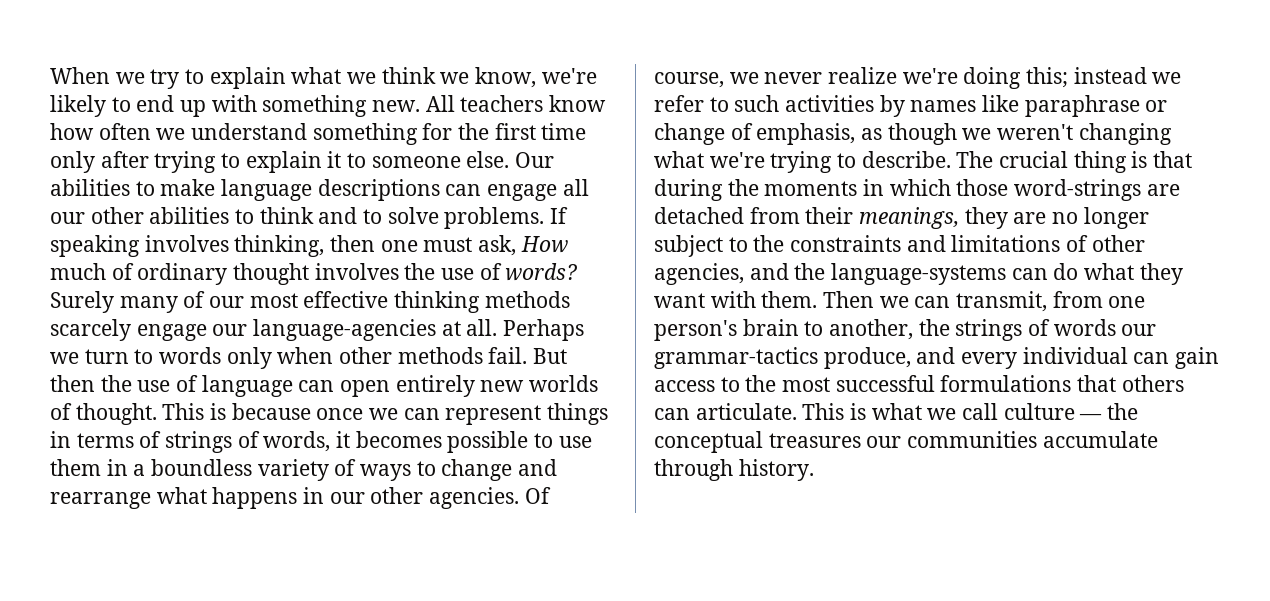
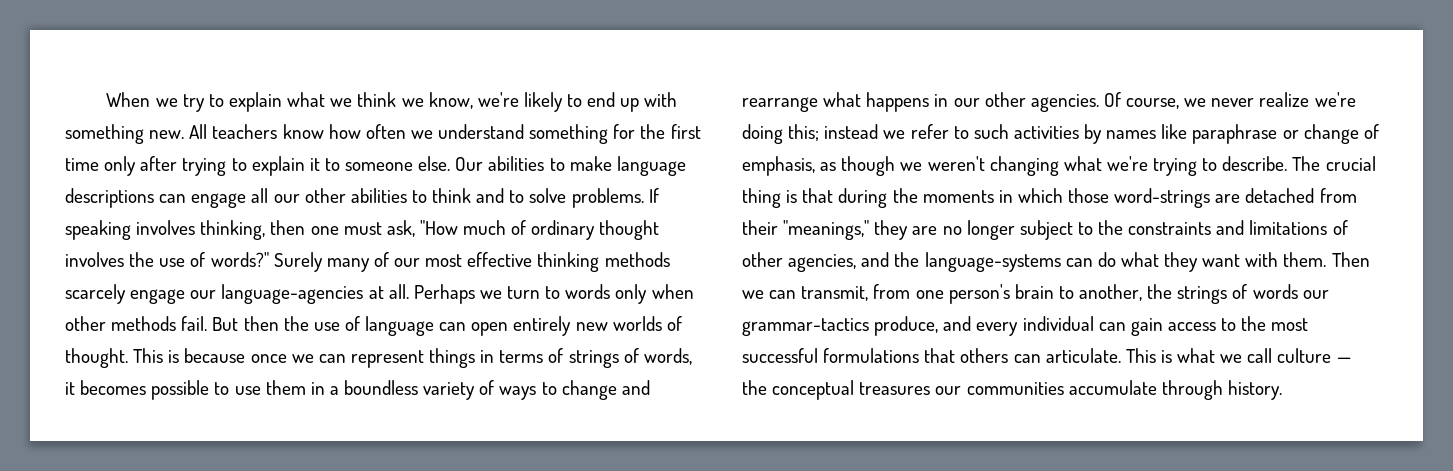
- If speaking involves thinking, then one must ask, How much of ordinary thought involves the use of words?
+ If speaking involves thinking, then one must ask, "How much of ordinary thought involves the use of words?"
- The crucial thing is that during the moments in which those word-strings are detached from their meanings, they are no longer subject to the constraints and limitations of other agencies, and the language-systems can do what they want with them.
+ The crucial thing is that during the moments in which those word-strings are detached from their "meanings," they are no longer subject to the constraints and limitations of other agencies, and the language-systems can do what they want with them.

